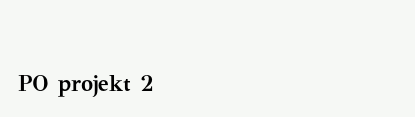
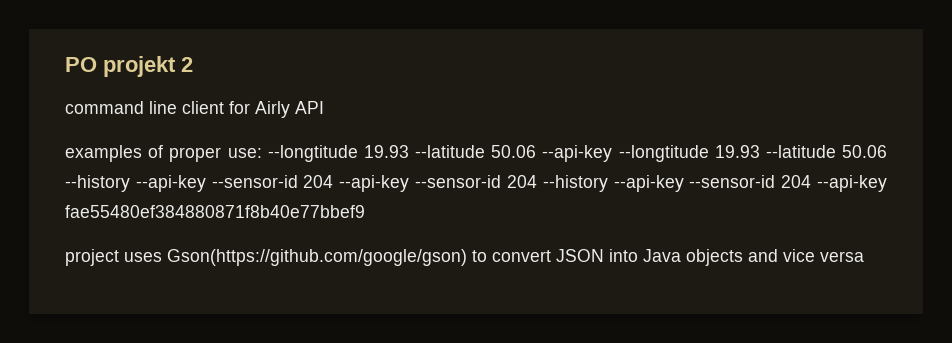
+ command line client for Airly API
+ examples of proper use: --longtitude 19.93 --latitude 50.06 --api-key --longtitude 19.93 --latitude 50.06 --history --api-key --sensor-id 204 --api-key --sensor-id 204 --history --api-key --sensor-id 204 --api-key fae55480ef384880871f8b40e77bbef9
+ project uses Gson(https://github.com/google/gson) to convert JSON into Java objects and vice versa

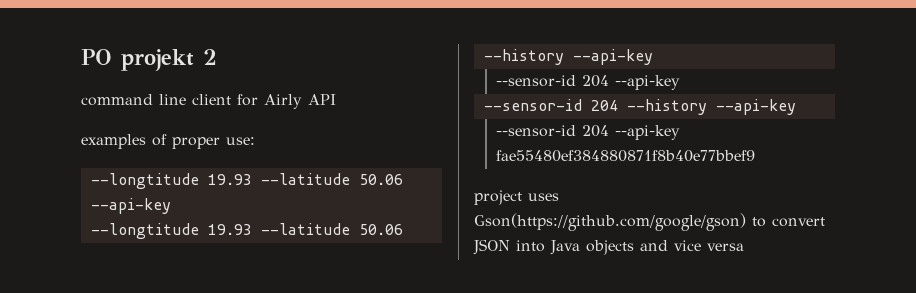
- examples of proper use: --longtitude 19.93 --latitude 50.06 --api-key --longtitude 19.93 --latitude 50.06 --history --api-key --sensor-id 204 --api-key --sensor-id 204 --history --api-key --sensor-id 204 --api-key fae55480ef384880871f8b40e77bbef9
+ examples of proper use:
+ --longtitude 19.93 --latitude 50.06 --api-key
+ --longtitude 19.93 --latitude 50.06 --history --api-key
+ --sensor-id 204 --api-key
+ --sensor-id 204 --history --api-key
+ --sensor-id 204 --api-key fae55480ef384880871f8b40e77bbef9

